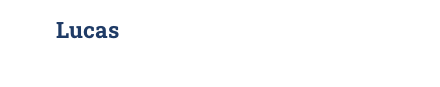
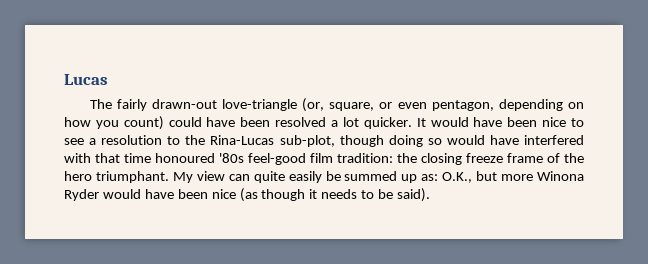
+ The fairly drawn-out love-triangle (or, square, or even pentagon, depending on how you count) could have been resolved a lot quicker. It would have been nice to see a resolution to the Rina-Lucas sub-plot, though doing so would have interfered with that time honoured '80s feel-good film tradition: the closing freeze frame of the hero triumphant. My view can quite easily be summed up as: O.K., but more Winona Ryder would have been nice (as though it needs to be said).

